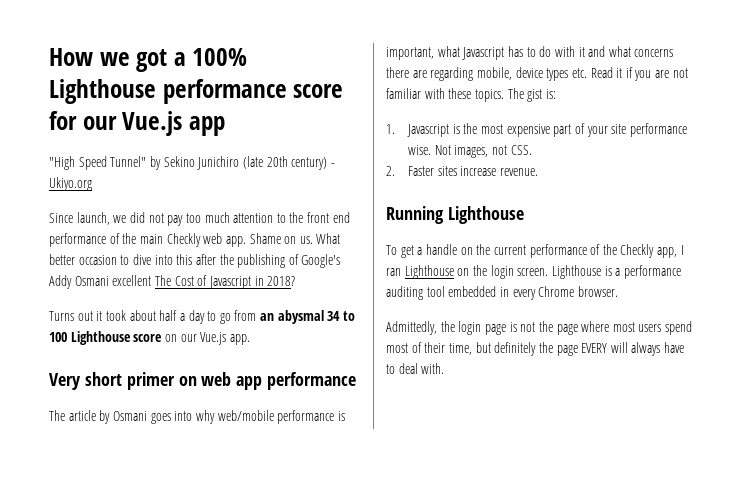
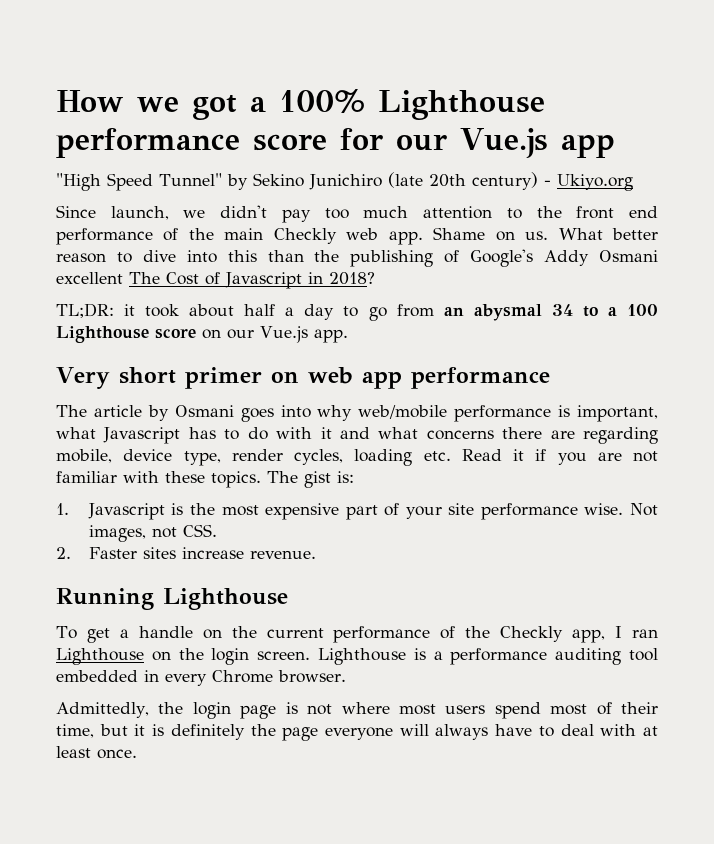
- Since launch, we did not pay too much attention to the front end performance of the main Checkly web app.
+ Since launch, we didn't pay too much attention to the front end performance of the main Checkly web app.
- What better occasion to dive into this after the publishing of Google's Addy Osmani excellent The Cost of Javascript in 2018?
+ What better reason to dive into this than the publishing of Google's Addy Osmani excellent The Cost of Javascript in 2018?
- Turns out it took about half a day to go from an abysmal 34 to 100 Lighthouse score on our Vue.js app.
+ TL;DR: it took about half a day to go from an abysmal 34 to a 100 Lighthouse score on our Vue.js app.
- The article by Osmani goes into why web/mobile performance is important, what Javascript has to do with it and what concerns there are regarding mobile, device types etc. Read it if you are not familiar with these topics.
+ The article by Osmani goes into why web/mobile performance is important, what Javascript has to do with it and what concerns there are regarding mobile, device type, render cycles, loading etc. Read it if you are not familiar with these topics.
- Admittedly, the login page is not the page where most users spend most of their time, but definitely the page EVERY will always have to deal with.
+ Admittedly, the login page is not where most users spend most of their time, but it is definitely the page everyone will always have to deal with at least once.

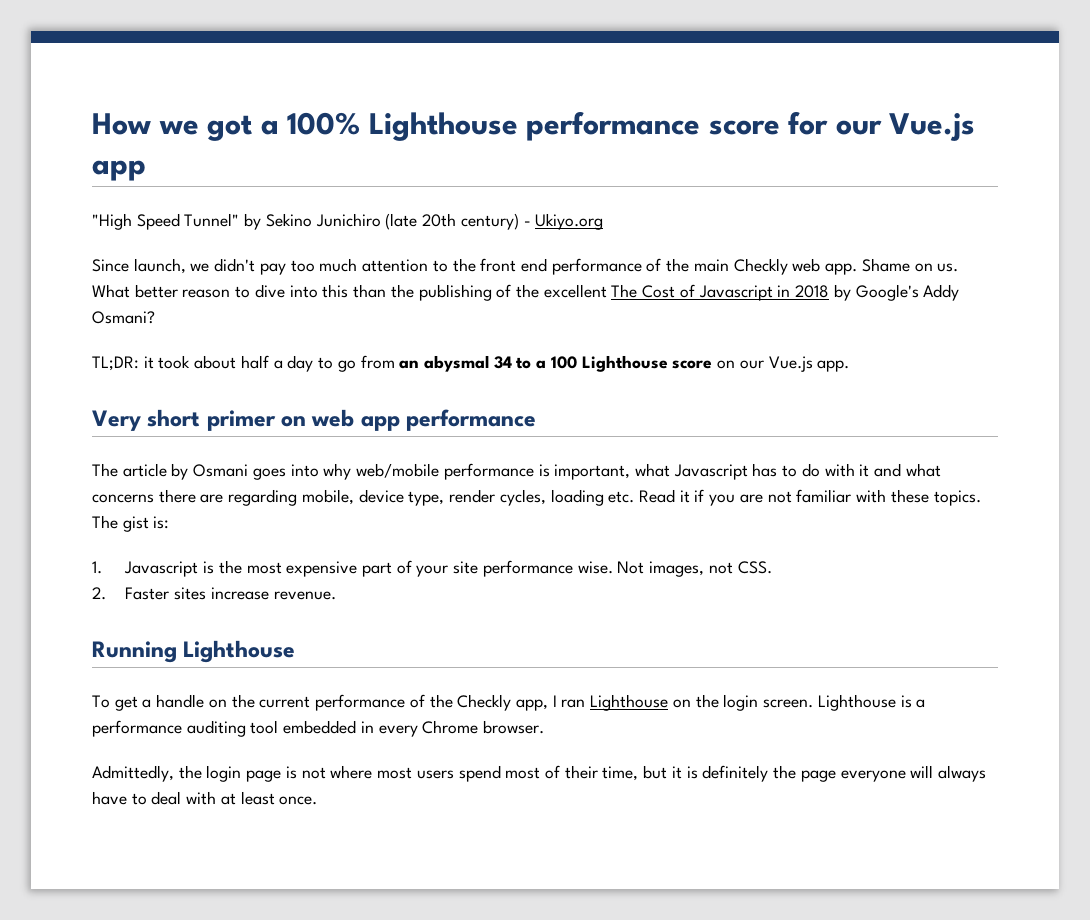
- What better reason to dive into this than the publishing of Google's Addy Osmani excellent The Cost of Javascript in 2018?
+ What better reason to dive into this than the publishing of the excellent The Cost of Javascript in 2018 by Google's Addy Osmani?

